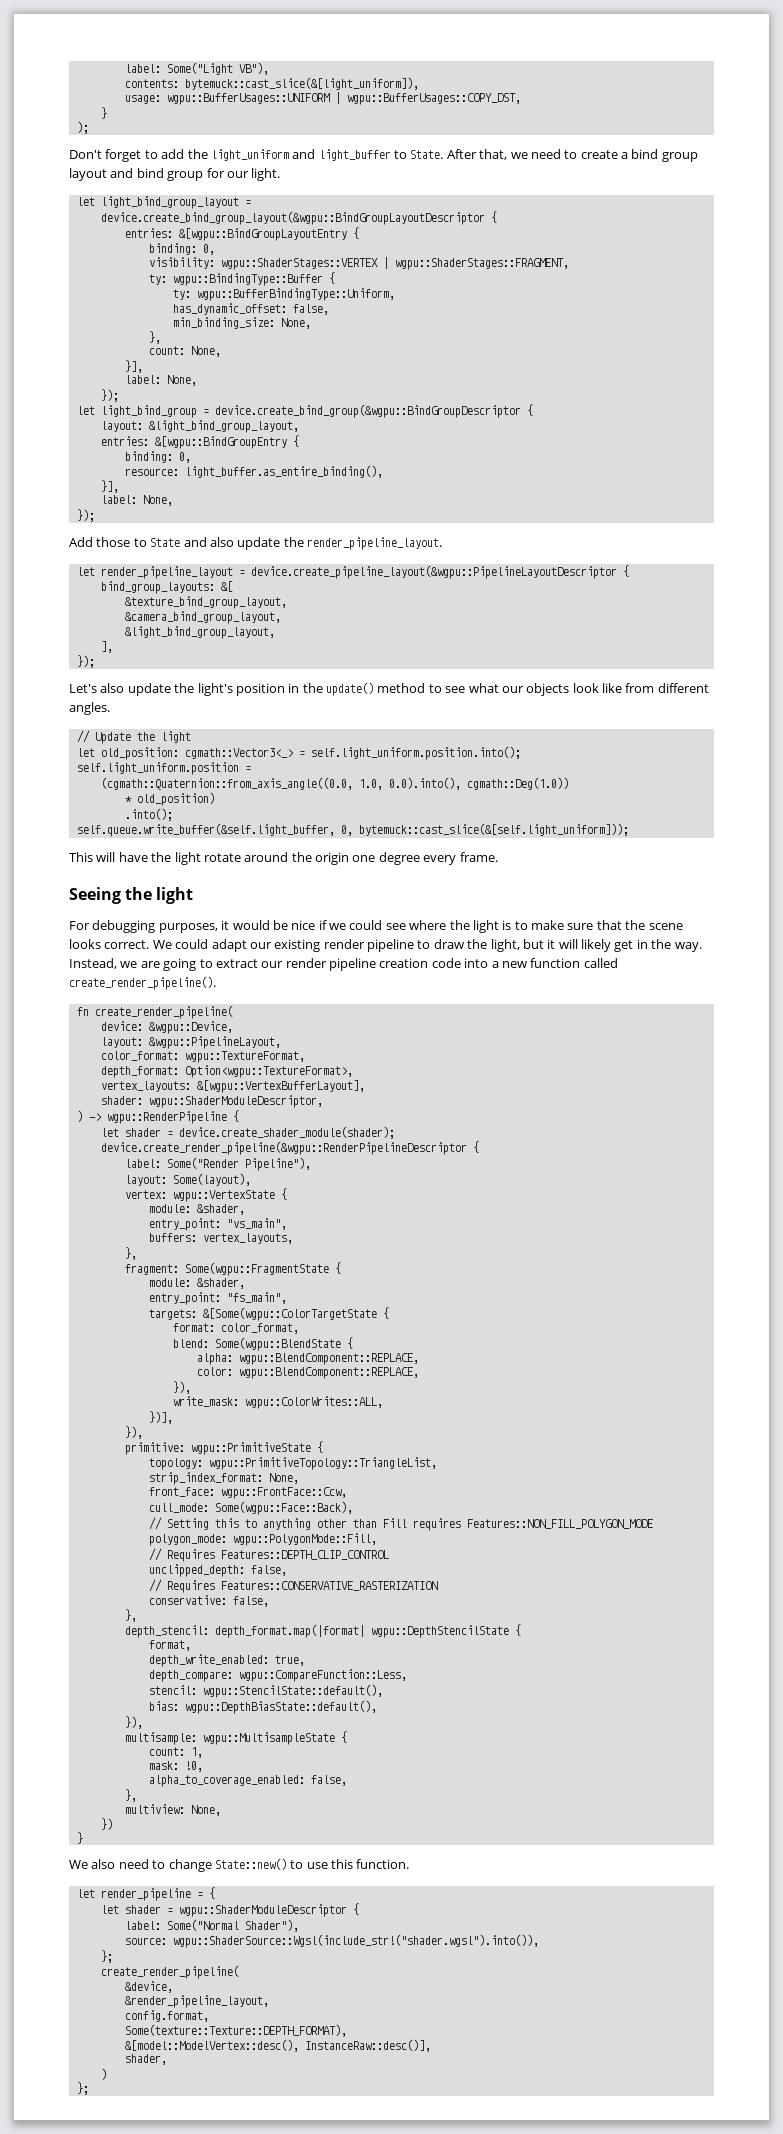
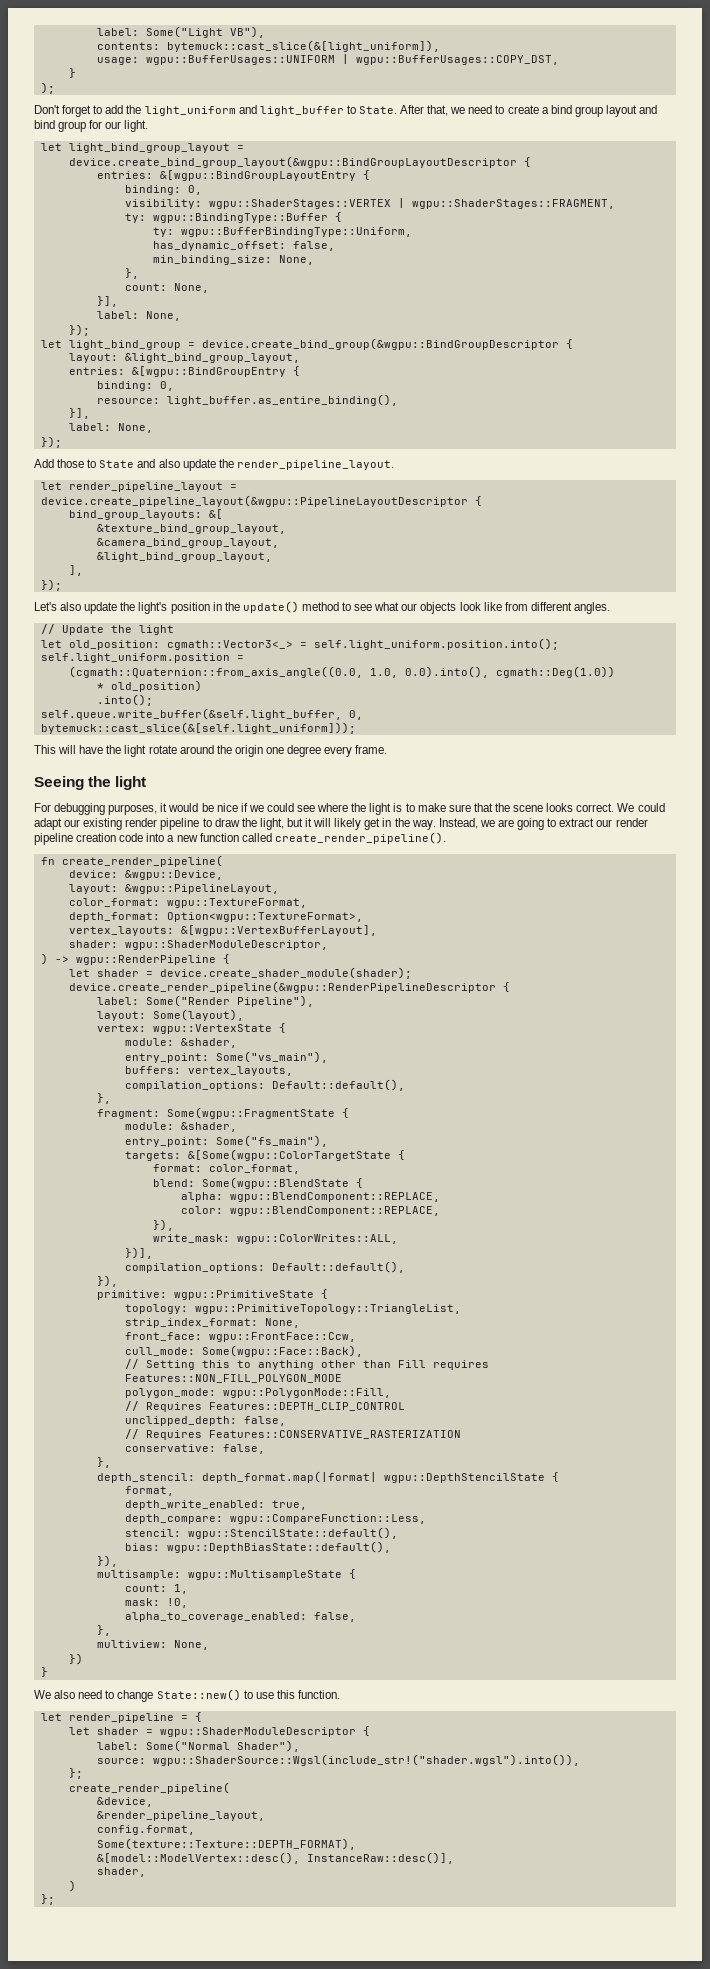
- entry_point: "vs_main",
+ entry_point: Some("vs_main"),
  buffers: vertex_layouts,
+ compilation_options: Default::default(),
- entry_point: "fs_main",
+ entry_point: Some("fs_main"),
  })],
+ compilation_options: Default::default(),

